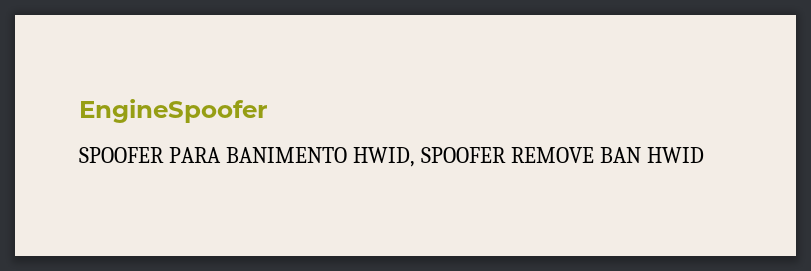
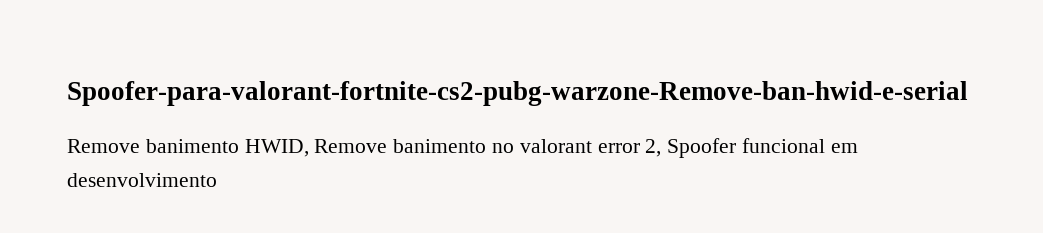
- EngineSpoofer
- SPOOFER PARA BANIMENTO HWID, SPOOFER REMOVE BAN HWID
+ Spoofer-para-valorant-fortnite-cs2-pubg-warzone-Remove-ban-hwid-e-serial
+ Remove banimento HWID, Remove banimento no valorant error 2, Spoofer funcional em desenvolvimento

